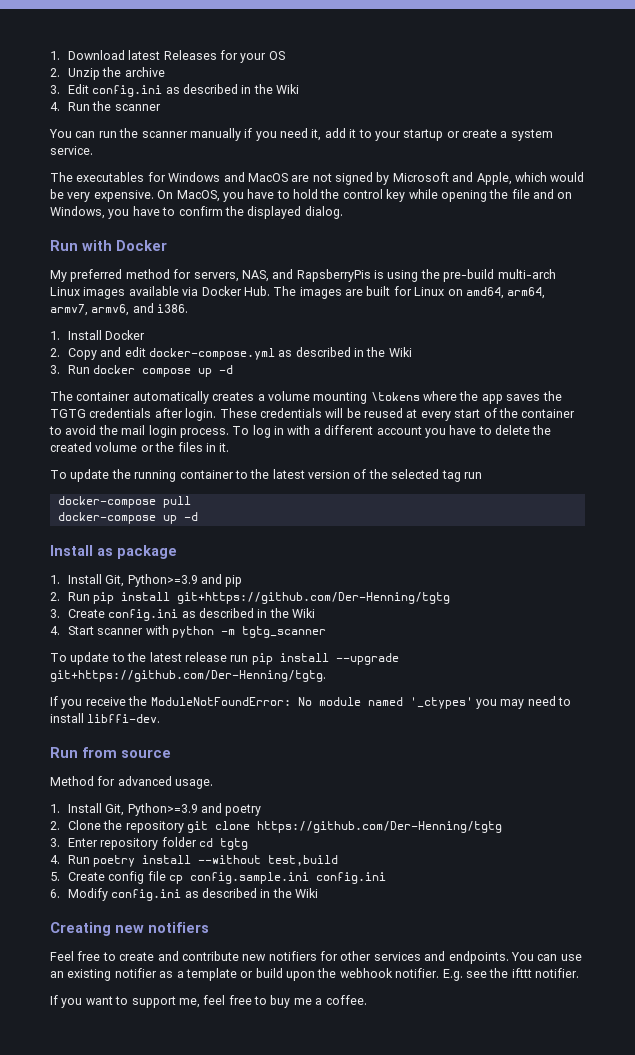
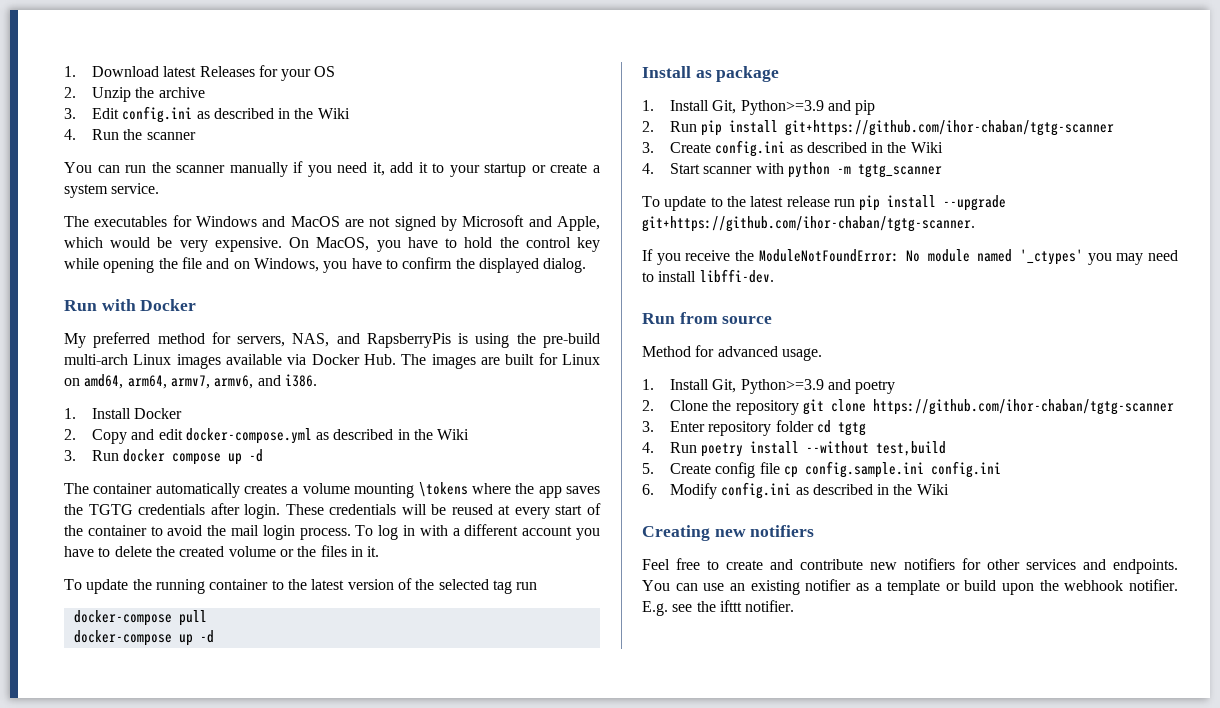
- 2. Run pip install git+https://github.com/Der-Henning/tgtg
+ 2. Run pip install git+https://github.com/ihor-chaban/tgtg-scanner
- To update to the latest release run pip install --upgrade git+https://github.com/Der-Henning/tgtg.
+ To update to the latest release run pip install --upgrade git+https://github.com/ihor-chaban/tgtg-scanner.
- 2. Clone the repository git clone https://github.com/Der-Henning/tgtg
+ 2. Clone the repository git clone https://github.com/ihor-chaban/tgtg-scanner
- If you want to support me, feel free to buy me a coffee.

